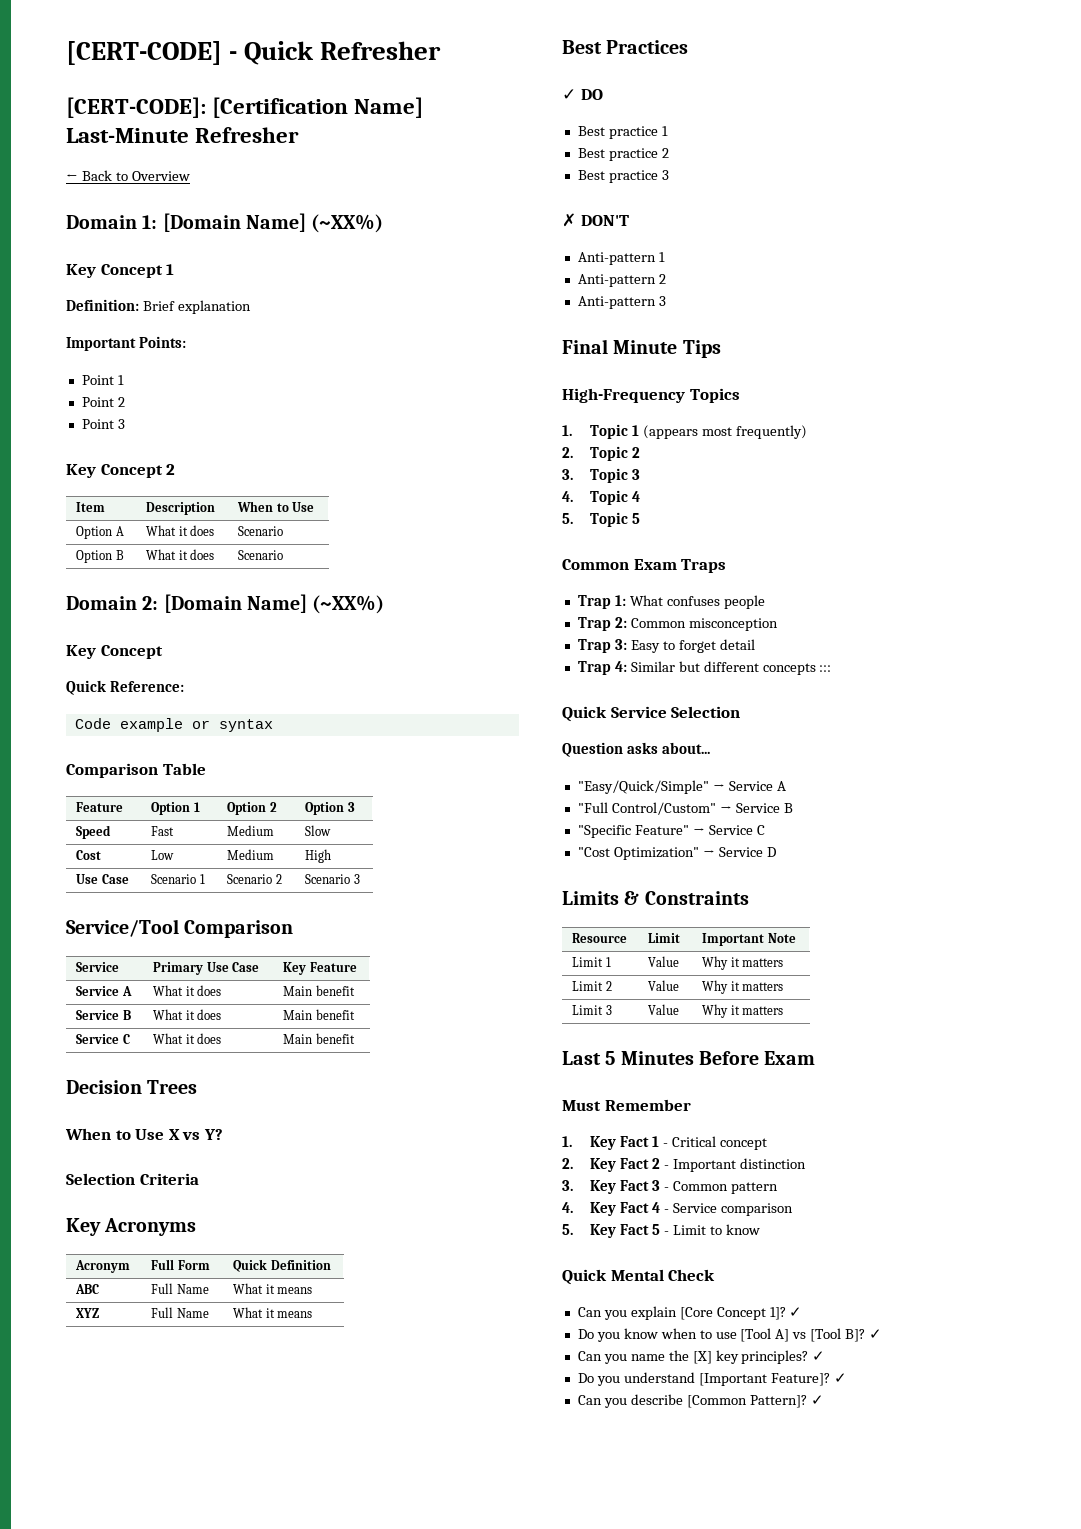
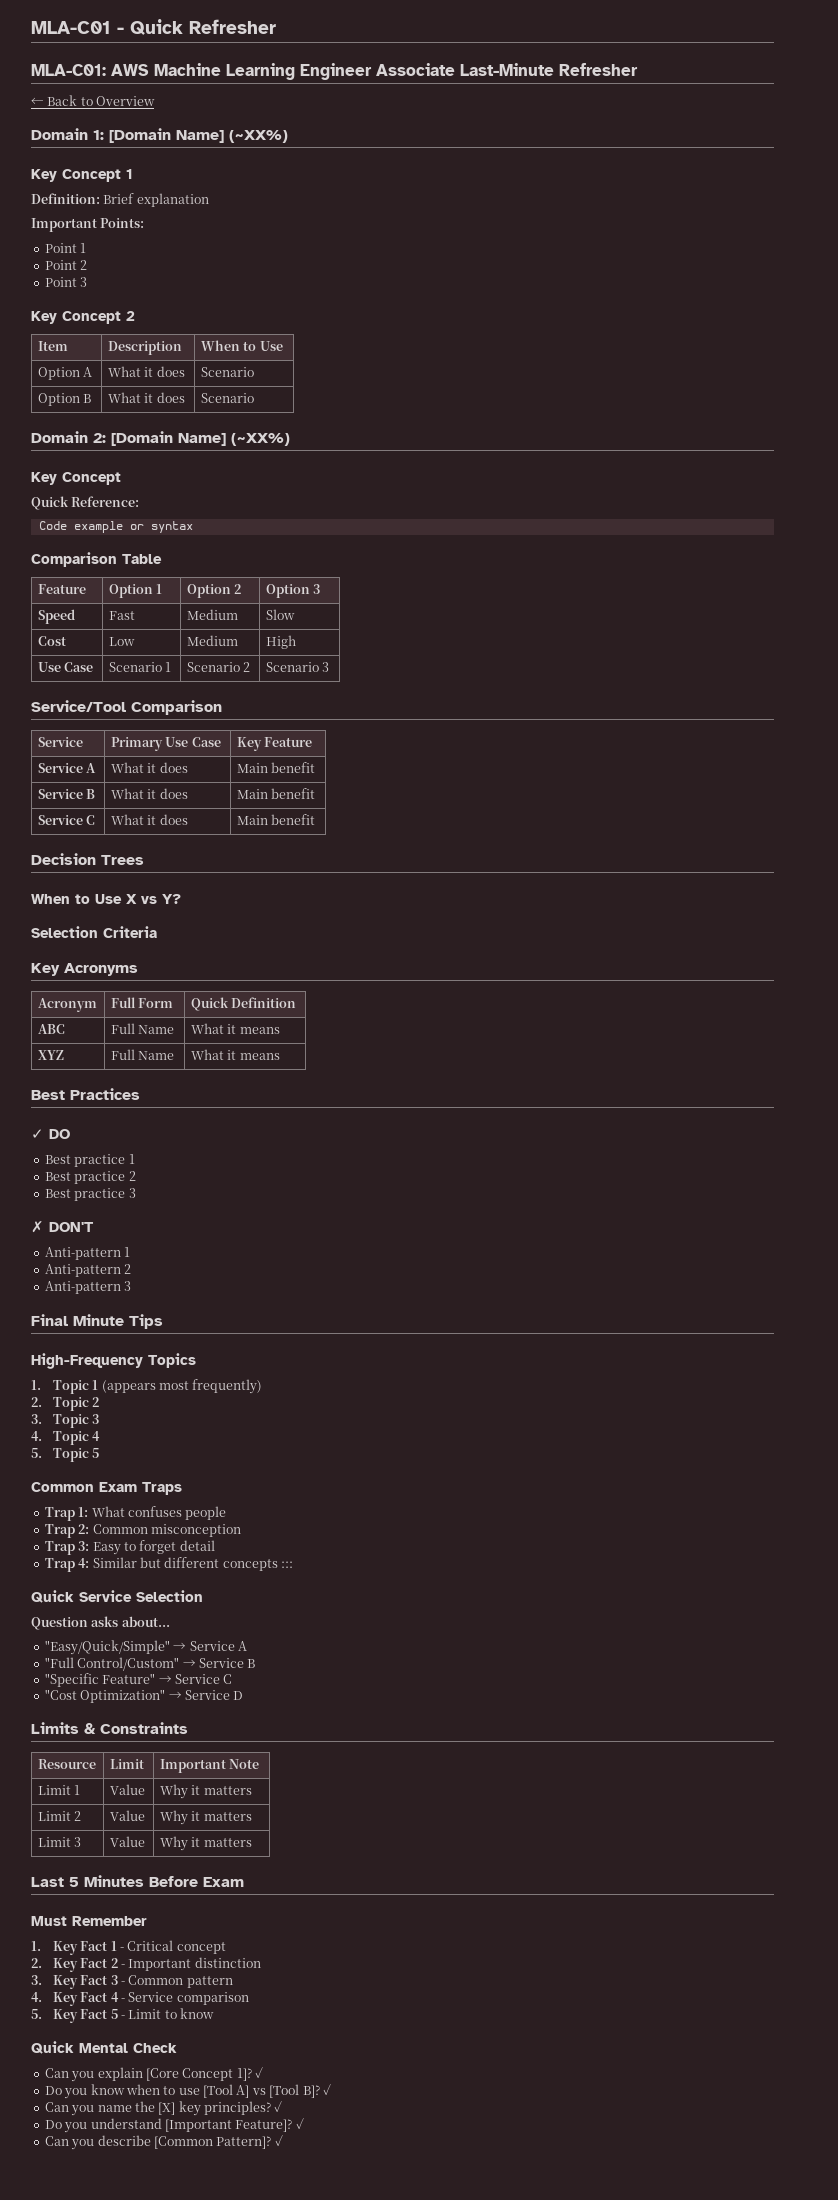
- [CERT-CODE] - Quick Refresher
+ MLA-C01 - Quick Refresher
- [CERT-CODE]: [Certification Name] Last-Minute Refresher
+ MLA-C01: AWS Machine Learning Engineer Associate Last-Minute Refresher

